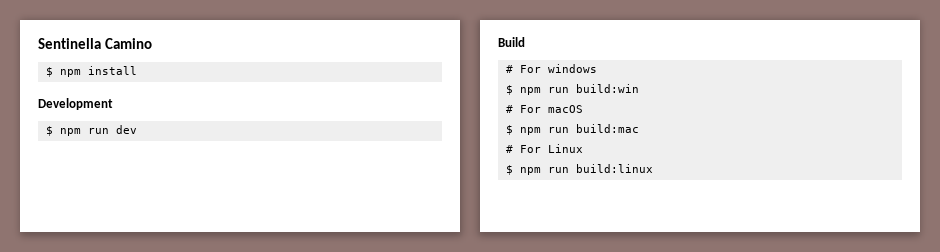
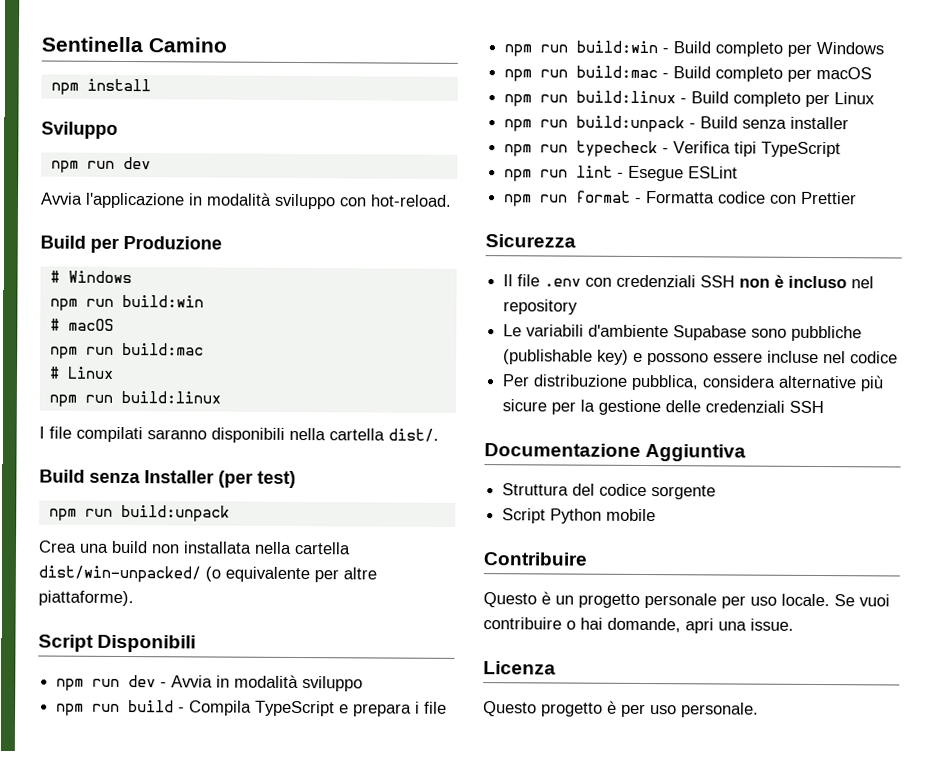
- $ npm install
+ npm install
- Development
- $ npm run dev
- Build
- # For windows
- $ npm run build:win
+ Sviluppo
+ npm run dev
+ Avvia l'applicazione in modalità sviluppo con hot-reload.
+ Build per Produzione
+ # Windows
+ npm run build:win
- # For macOS
- $ npm run build:mac
+ # macOS
+ npm run build:mac
- # For Linux
- $ npm run build:linux
+ # Linux
+ npm run build:linux
+ I file compilati saranno disponibili nella cartella dist/.
+ Build senza Installer (per test)
+ npm run build:unpack
+ Crea una build non installata nella cartella dist/win-unpacked/ (o equivalente per altre piattaforme).
+ Script Disponibili
+ npm run dev - Avvia in modalità sviluppo
+ npm run build - Compila TypeScript e prepara i file
+ npm run build:win - Build completo per Windows
+ npm run build:mac - Build completo per macOS
+ npm run build:linux - Build completo per Linux
+ npm run build:unpack - Build senza installer
+ npm run typecheck - Verifica tipi TypeScript
+ npm run lint - Esegue ESLint
+ npm run format - Formatta codice con Prettier
+ Sicurezza
+ Il file .env con credenziali SSH non è incluso nel repository
+ Le variabili d'ambiente Supabase sono pubbliche (publishable key) e possono essere incluse nel codice
+ Per distribuzione pubblica, considera alternative più sicure per la gestione delle credenziali SSH
+ Documentazione Aggiuntiva
+ Struttura del codice sorgente
+ Script Python mobile
+ Contribuire
+ Questo è un progetto personale per uso locale. Se vuoi contribuire o hai domande, apri una issue.
+ Licenza
+ Questo progetto è per uso personale.

